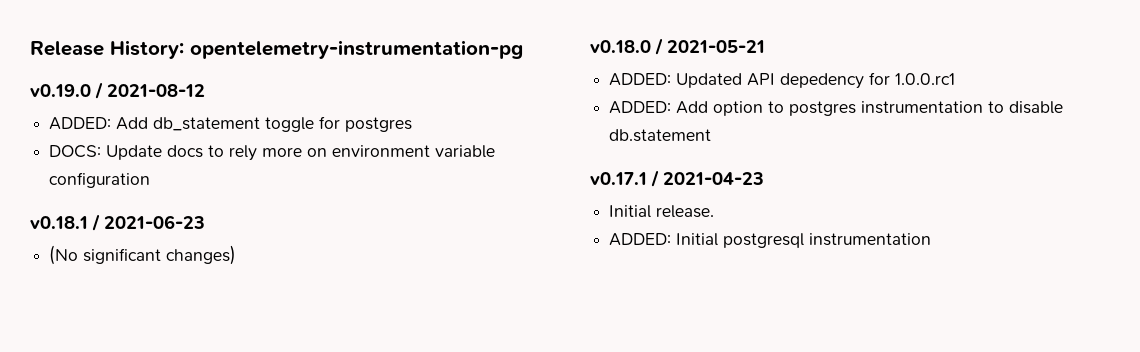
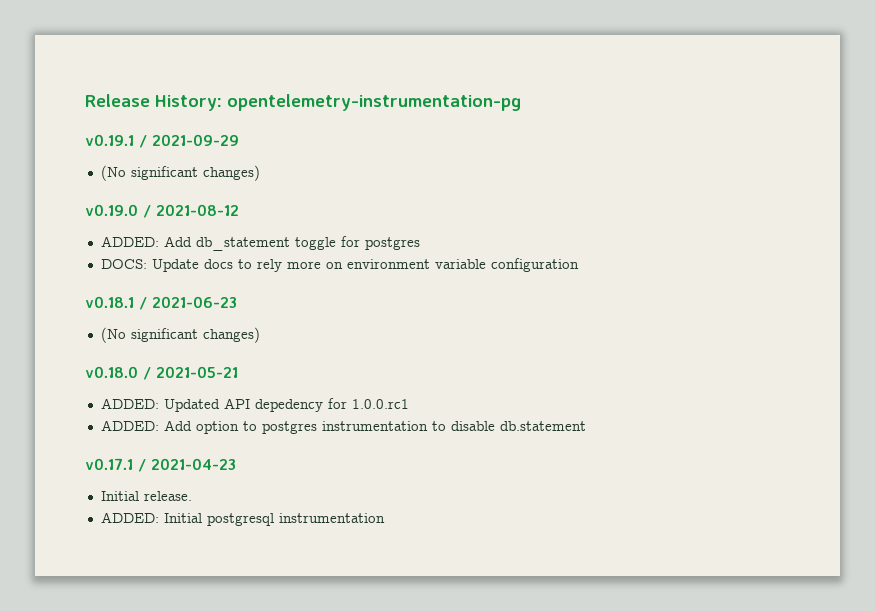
+ v0.19.1 / 2021-09-29
+ (No significant changes)

